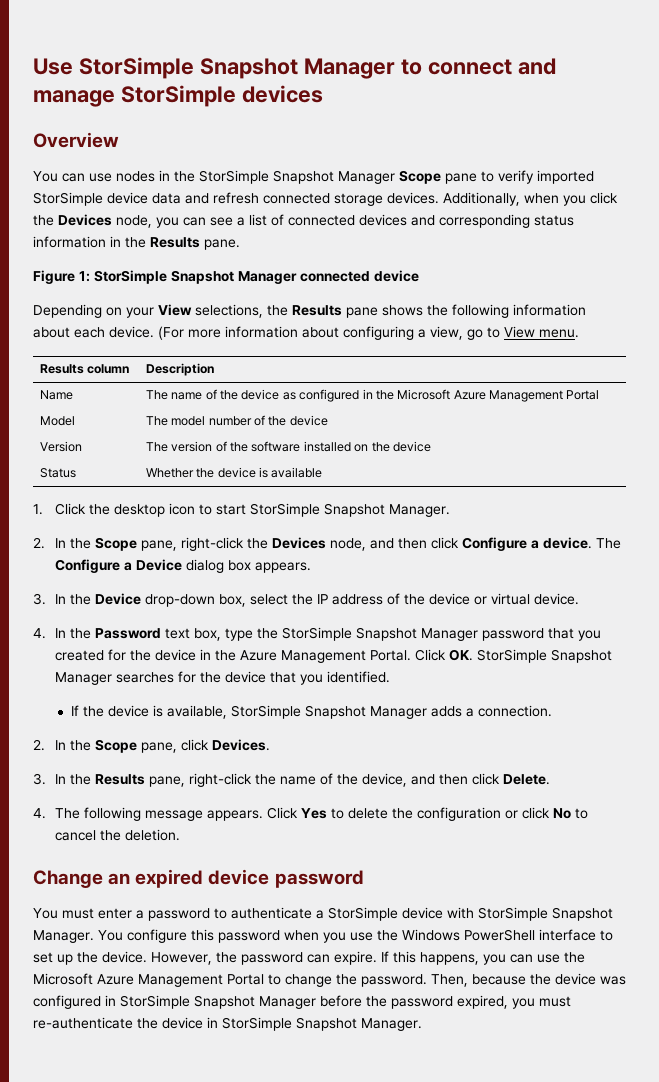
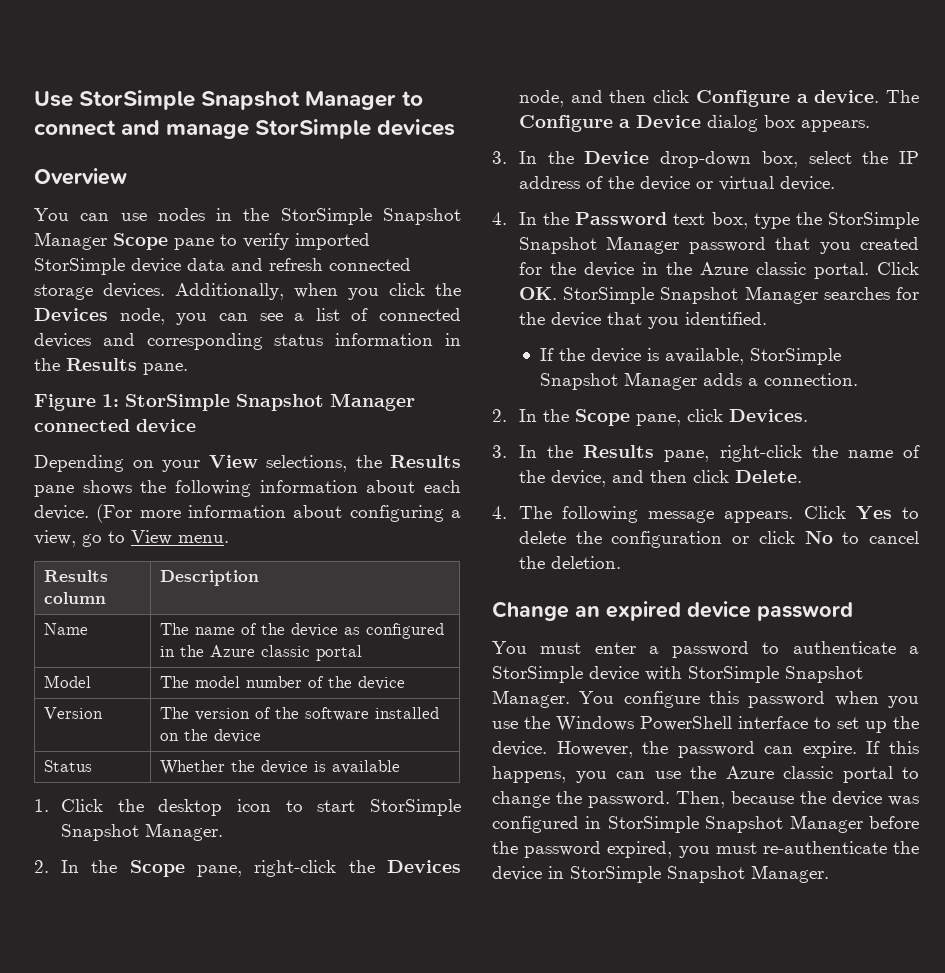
- Name | The name of the device as configured in the Microsoft Azure Management Portal
+ Name | The name of the device as configured in the Azure classic portal
- 4. In the Password text box, type the StorSimple Snapshot Manager password that you created for the device in the Azure Management Portal.
+ 4. In the Password text box, type the StorSimple Snapshot Manager password that you created for the device in the Azure classic portal.
- If this happens, you can use the Microsoft Azure Management Portal to change the password.
+ If this happens, you can use the Azure classic portal to change the password.

